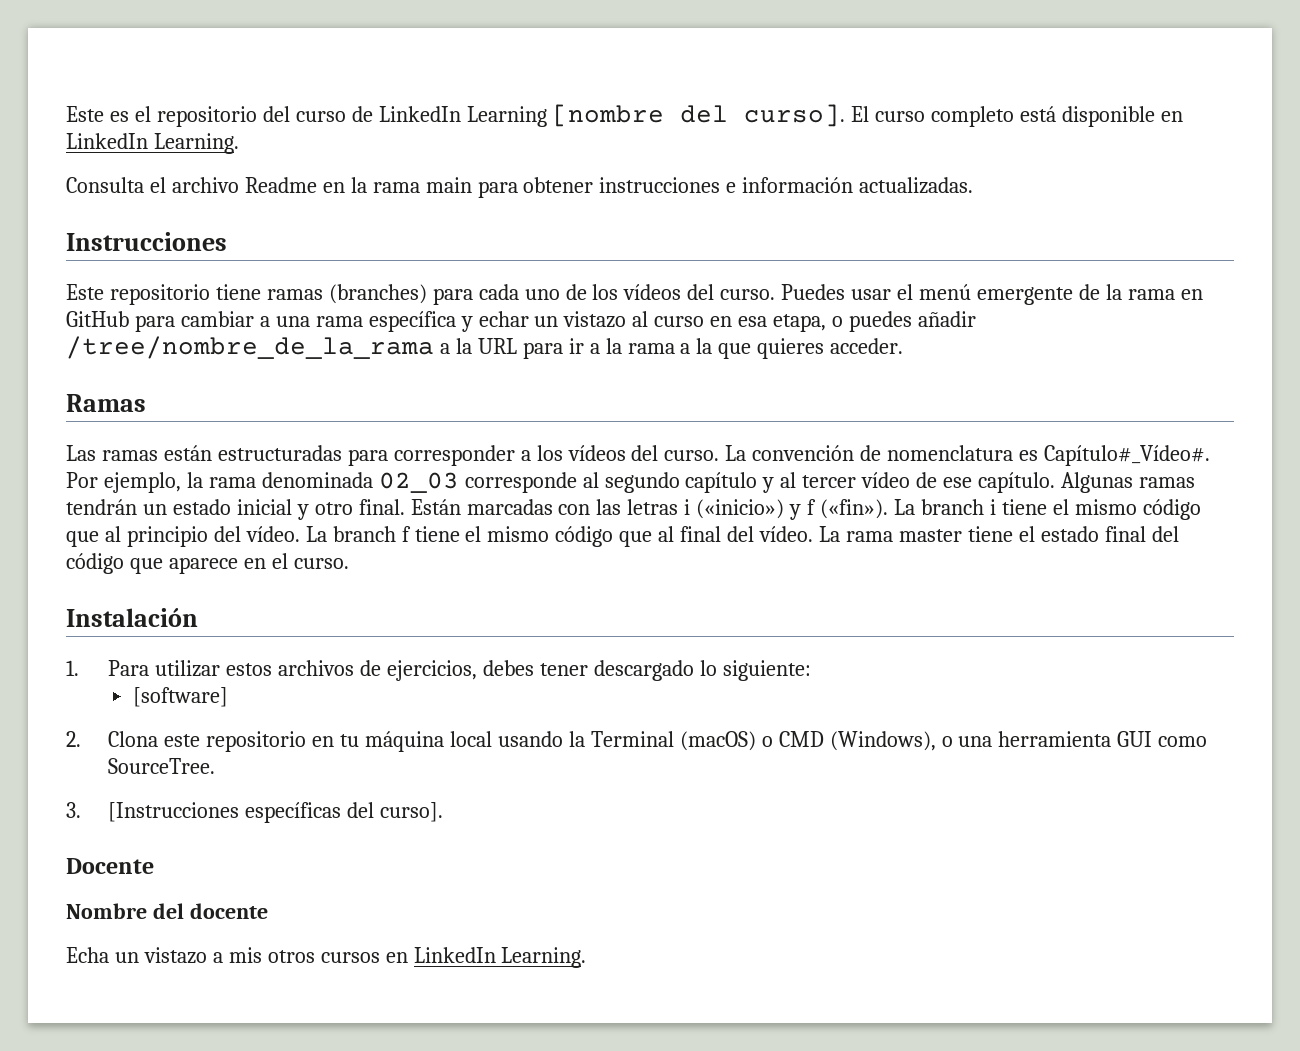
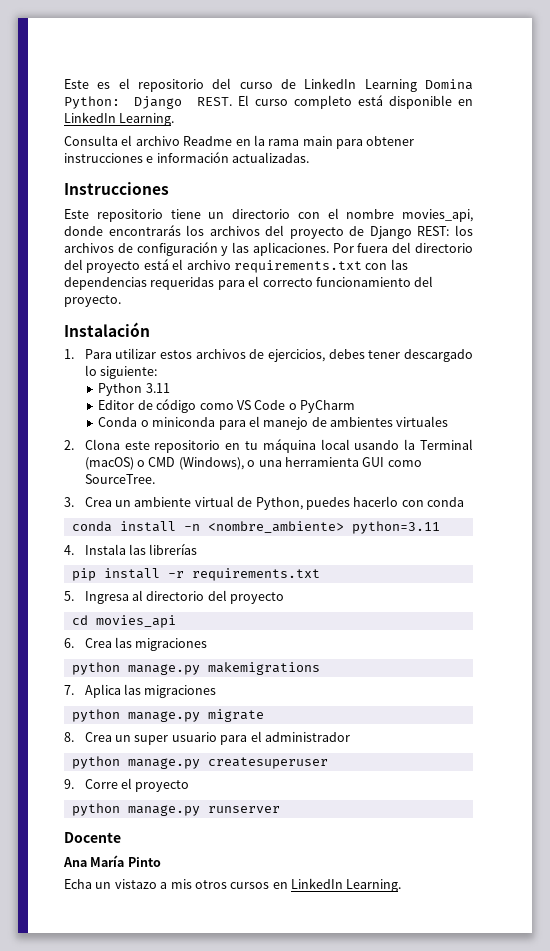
- Este es el repositorio del curso de LinkedIn Learning [nombre del curso].
+ Este es el repositorio del curso de LinkedIn Learning Domina Python: Django REST.
- Este repositorio tiene ramas (branches) para cada uno de los vídeos del curso. Puedes usar el menú emergente de la rama en GitHub para cambiar a una rama específica y echar un vistazo al curso en esa etapa, o puedes añadir /tree/nombre_de_la_rama a la URL para ir a la rama a la que quieres acceder.
- Ramas
- Las ramas están estructuradas para corresponder a los vídeos del curso. La convención de nomenclatura es Capítulo#_Vídeo#. Por ejemplo, la rama denominada 02_03 corresponde al segundo capítulo y al tercer vídeo de ese capítulo. Algunas ramas tendrán un estado inicial y otro final. Están marcadas con las letras i («inicio») y f («fin»). La branch i tiene el mismo código que al principio del vídeo. La branch f tiene el mismo código que al final del vídeo. La rama master tiene el estado final del código que aparece en el curso.
+ Este repositorio tiene un directorio con el nombre movies_api, donde encontrarás los archivos del proyecto de Django REST: los archivos de configuración y las aplicaciones. Por fuera del directorio del proyecto está el archivo requirements.txt con las dependencias requeridas para el correcto funcionamiento del proyecto.
- [software]
+ Python 3.11
+ Editor de código como VS Code o PyCharm
+ Conda o miniconda para el manejo de ambientes virtuales
- 3. [Instrucciones específicas del curso].
+ 3. Crea un ambiente virtual de Python, puedes hacerlo con conda
+ conda install -n <nombre_ambiente> python=3.11
+ 4. Instala las librerías
+ pip install -r requirements.txt
+ 5. Ingresa al directorio del proyecto
+ cd movies_api
+ 6. Crea las migraciones
+ python manage.py makemigrations
+ 7. Aplica las migraciones
+ python manage.py migrate
+ 8. Crea un super usuario para el administrador
+ python manage.py createsuperuser
+ 9. Corre el proyecto
+ python manage.py runserver
  Docente
- Nombre del docente
+ Ana María Pinto

